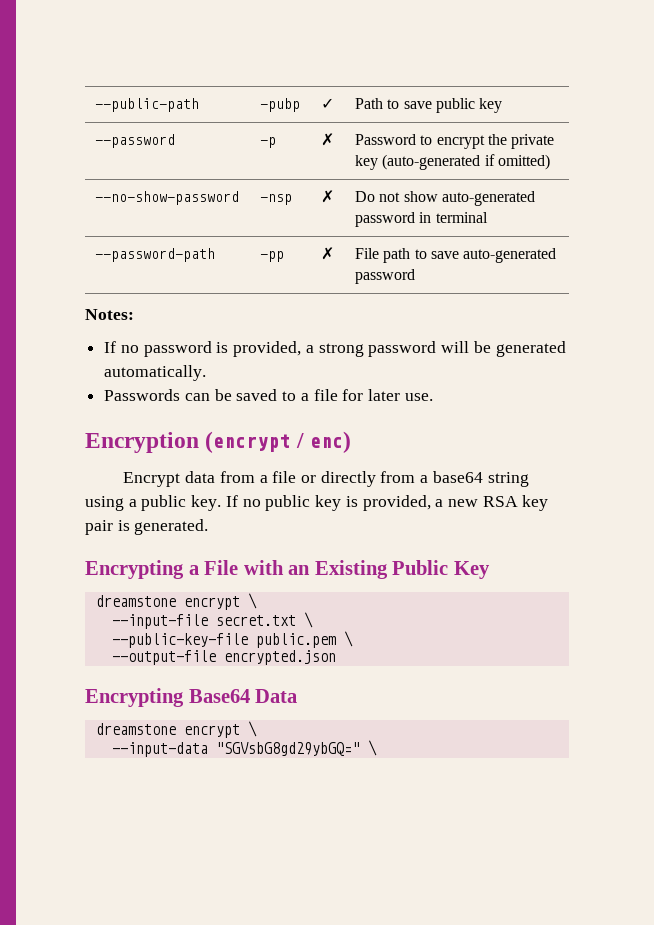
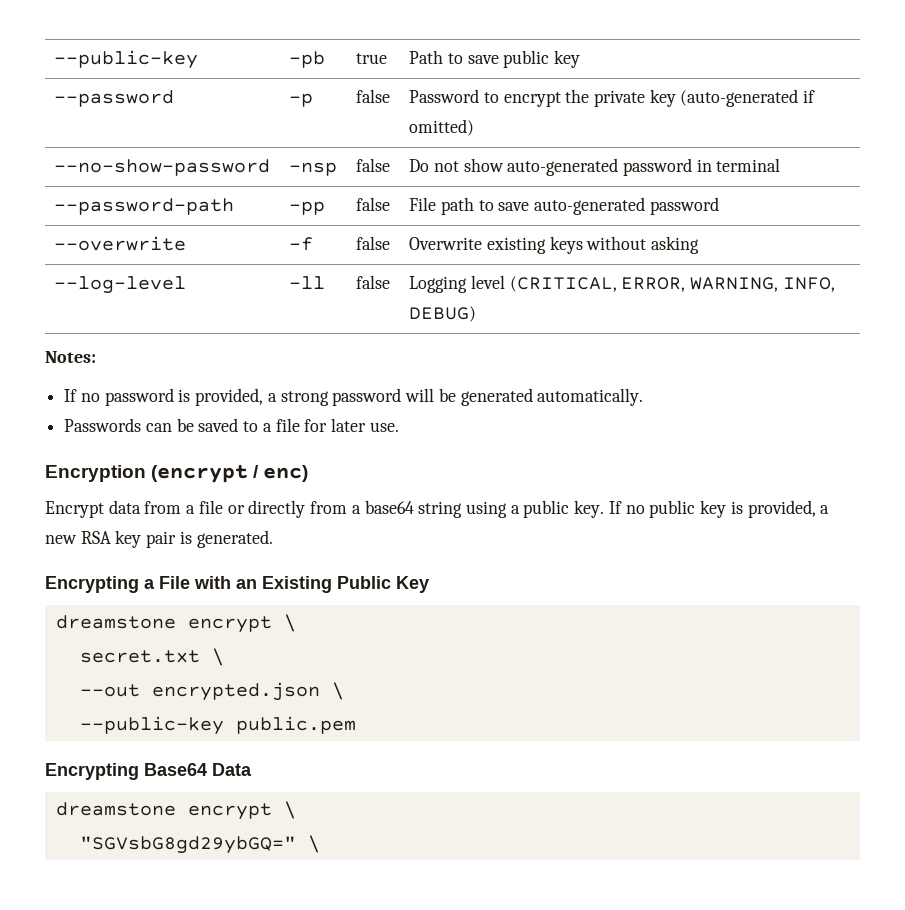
- --public-path | -pubp | ✓ | Path to save public key
+ --public-key | -pb | true | Path to save public key
- --password | -p | ✗ | Password to encrypt the private key (auto-generated if omitted)
+ --password | -p | false | Password to encrypt the private key (auto-generated if omitted)
- --no-show-password | -nsp | ✗ | Do not show auto-generated password in terminal
+ --no-show-password | -nsp | false | Do not show auto-generated password in terminal
- --password-path | -pp | ✗ | File path to save auto-generated password
+ --password-path | -pp | false | File path to save auto-generated password
+ --overwrite | -f | false | Overwrite existing keys without asking
+ --log-level | -ll | false | Logging level (CRITICAL, ERROR, WARNING, INFO, DEBUG)
- --input-file secret.txt \
+ secret.txt \
- --public-key-file public.pem \
- --output-file encrypted.json
+ --out encrypted.json \
+ --public-key public.pem
- --input-data "SGVsbG8gd29ybGQ=" \
+ "SGVsbG8gd29ybGQ=" \

